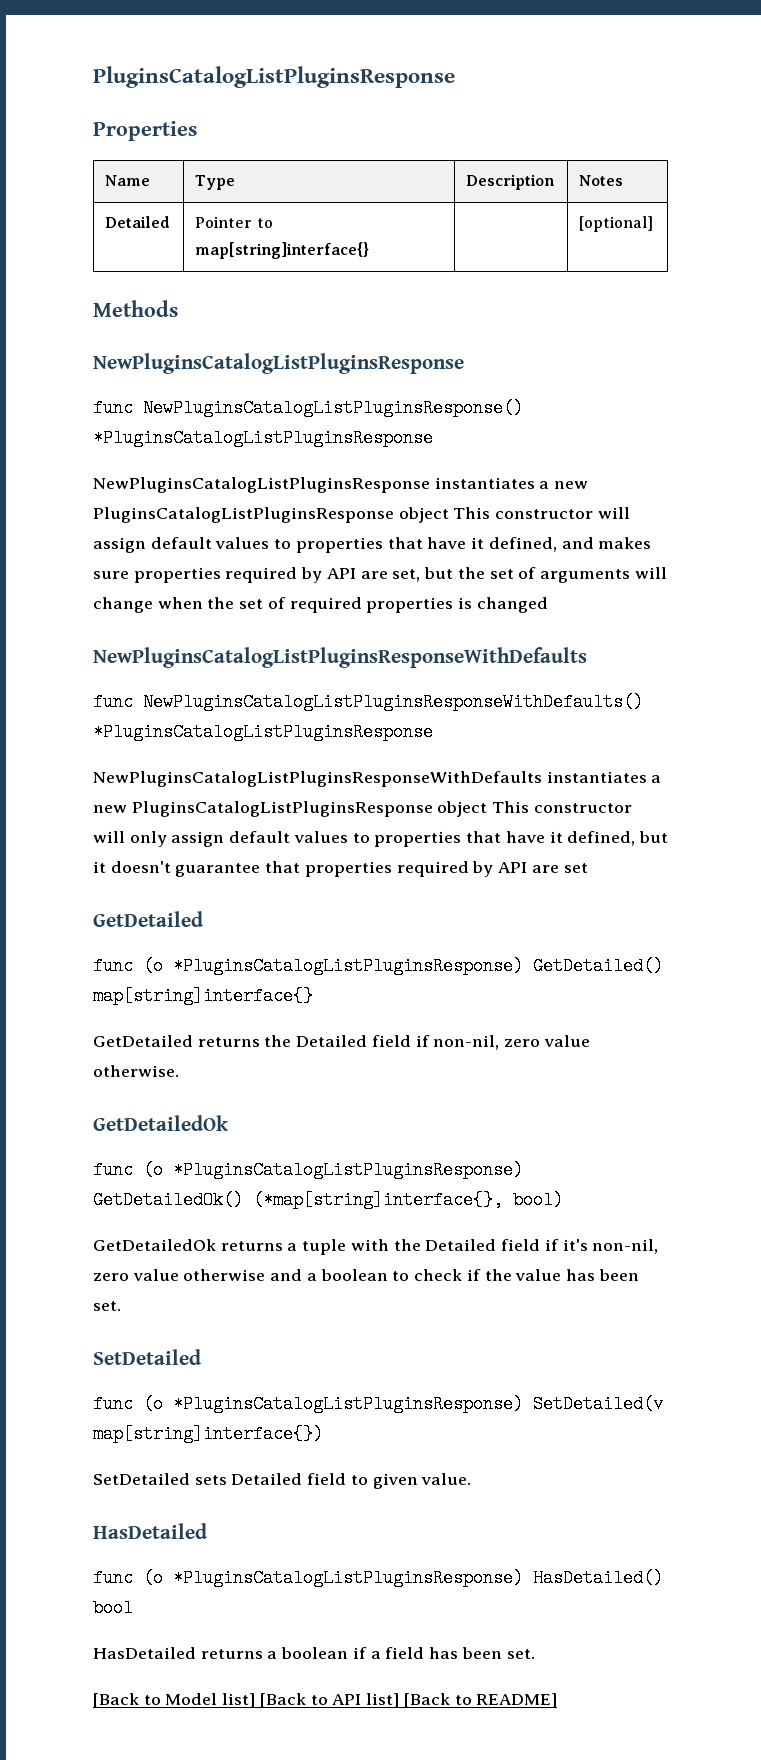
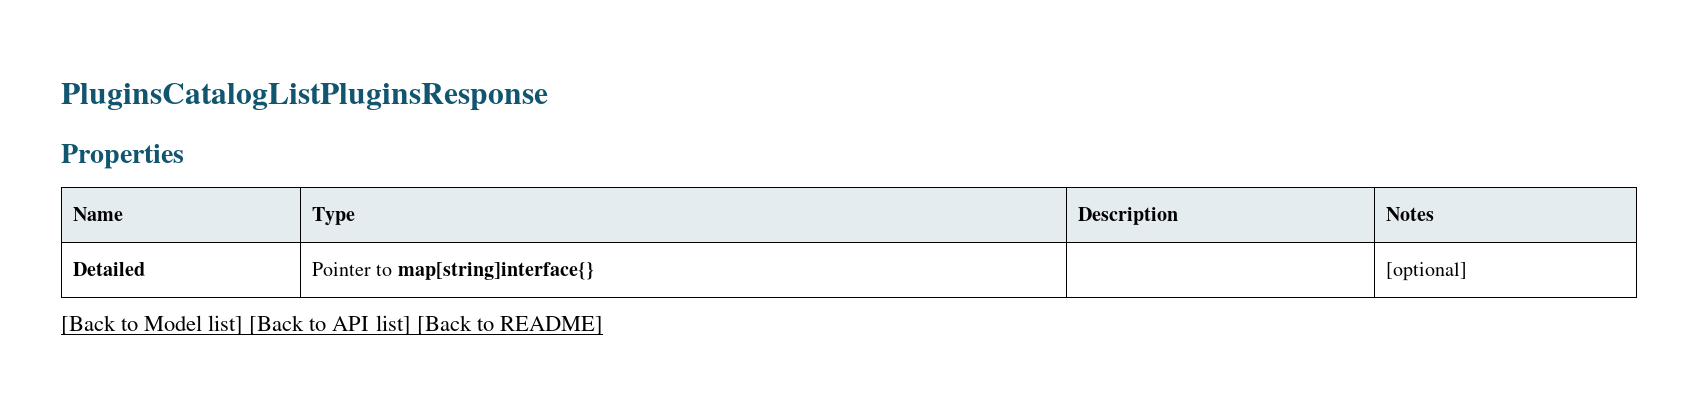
- Methods
- NewPluginsCatalogListPluginsResponse
- func NewPluginsCatalogListPluginsResponse() *PluginsCatalogListPluginsResponse
- NewPluginsCatalogListPluginsResponse instantiates a new PluginsCatalogListPluginsResponse object This constructor will assign default values to properties that have it defined, and makes sure properties required by API are set, but the set of arguments will change when the set of required properties is changed
- NewPluginsCatalogListPluginsResponseWithDefaults
- func NewPluginsCatalogListPluginsResponseWithDefaults() *PluginsCatalogListPluginsResponse
- NewPluginsCatalogListPluginsResponseWithDefaults instantiates a new PluginsCatalogListPluginsResponse object This constructor will only assign default values to properties that have it defined, but it doesn't guarantee that properties required by API are set
- GetDetailed
- func (o *PluginsCatalogListPluginsResponse) GetDetailed() map[string]interface{}
- GetDetailed returns the Detailed field if non-nil, zero value otherwise.
- GetDetailedOk
- func (o *PluginsCatalogListPluginsResponse) GetDetailedOk() (*map[string]interface{}, bool)
- GetDetailedOk returns a tuple with the Detailed field if it's non-nil, zero value otherwise and a boolean to check if the value has been set.
- SetDetailed
- func (o *PluginsCatalogListPluginsResponse) SetDetailed(v map[string]interface{})
- SetDetailed sets Detailed field to given value.
- HasDetailed
- func (o *PluginsCatalogListPluginsResponse) HasDetailed() bool
- HasDetailed returns a boolean if a field has been set.

